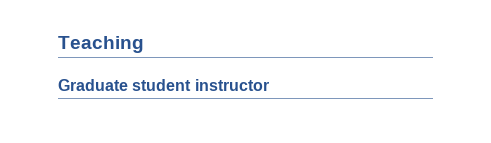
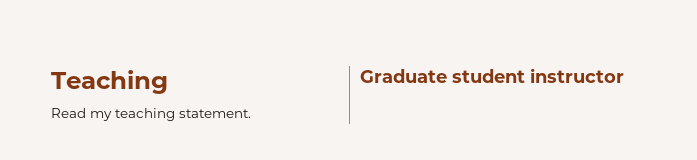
+ Read my teaching statement.

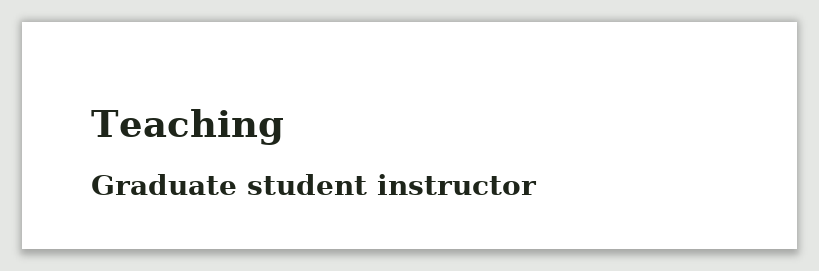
- Read my teaching statement.

